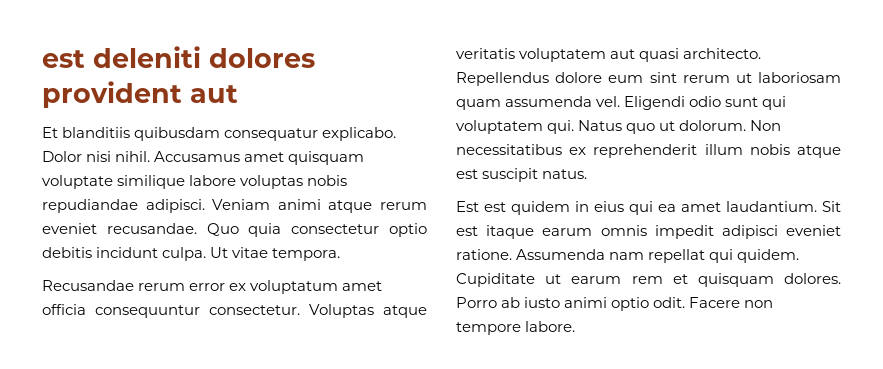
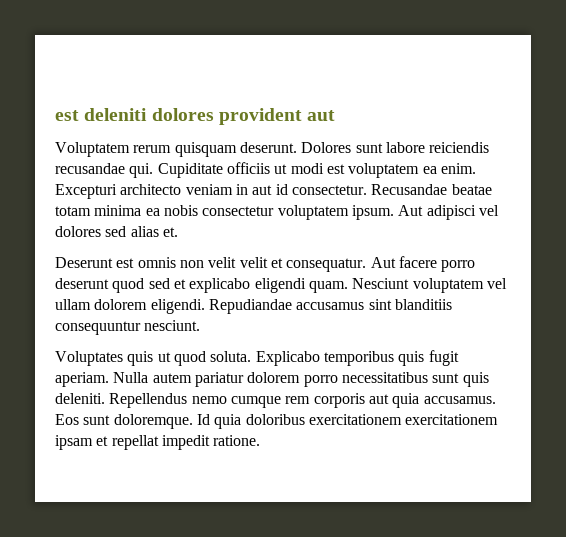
- Et blanditiis quibusdam consequatur explicabo. Dolor nisi nihil. Accusamus amet quisquam voluptate similique labore voluptas nobis repudiandae adipisci. Veniam animi atque rerum eveniet recusandae. Quo quia consectetur optio debitis incidunt culpa. Ut vitae tempora.
- Recusandae rerum error ex voluptatum amet officia consequuntur consectetur. Voluptas atque veritatis voluptatem aut quasi architecto. Repellendus dolore eum sint rerum ut laboriosam quam assumenda vel. Eligendi odio sunt qui voluptatem qui. Natus quo ut dolorum. Non necessitatibus ex reprehenderit illum nobis atque est suscipit natus.
- Est est quidem in eius qui ea amet laudantium. Sit est itaque earum omnis impedit adipisci eveniet ratione. Assumenda nam repellat qui quidem. Cupiditate ut earum rem et quisquam dolores. Porro ab iusto animi optio odit. Facere non tempore labore.
+ Voluptatem rerum quisquam deserunt. Dolores sunt labore reiciendis recusandae qui. Cupiditate officiis ut modi est voluptatem ea enim. Excepturi architecto veniam in aut id consectetur. Recusandae beatae totam minima ea nobis consectetur voluptatem ipsum. Aut adipisci vel dolores sed alias et.
+ Deserunt est omnis non velit velit et consequatur. Aut facere porro deserunt quod sed et explicabo eligendi quam. Nesciunt voluptatem vel ullam dolorem eligendi. Repudiandae accusamus sint blanditiis consequuntur nesciunt.
+ Voluptates quis ut quod soluta. Explicabo temporibus quis fugit aperiam. Nulla autem pariatur dolorem porro necessitatibus sunt quis deleniti. Repellendus nemo cumque rem corporis aut quia accusamus. Eos sunt doloremque. Id quia doloribus exercitationem exercitationem ipsam et repellat impedit ratione.

